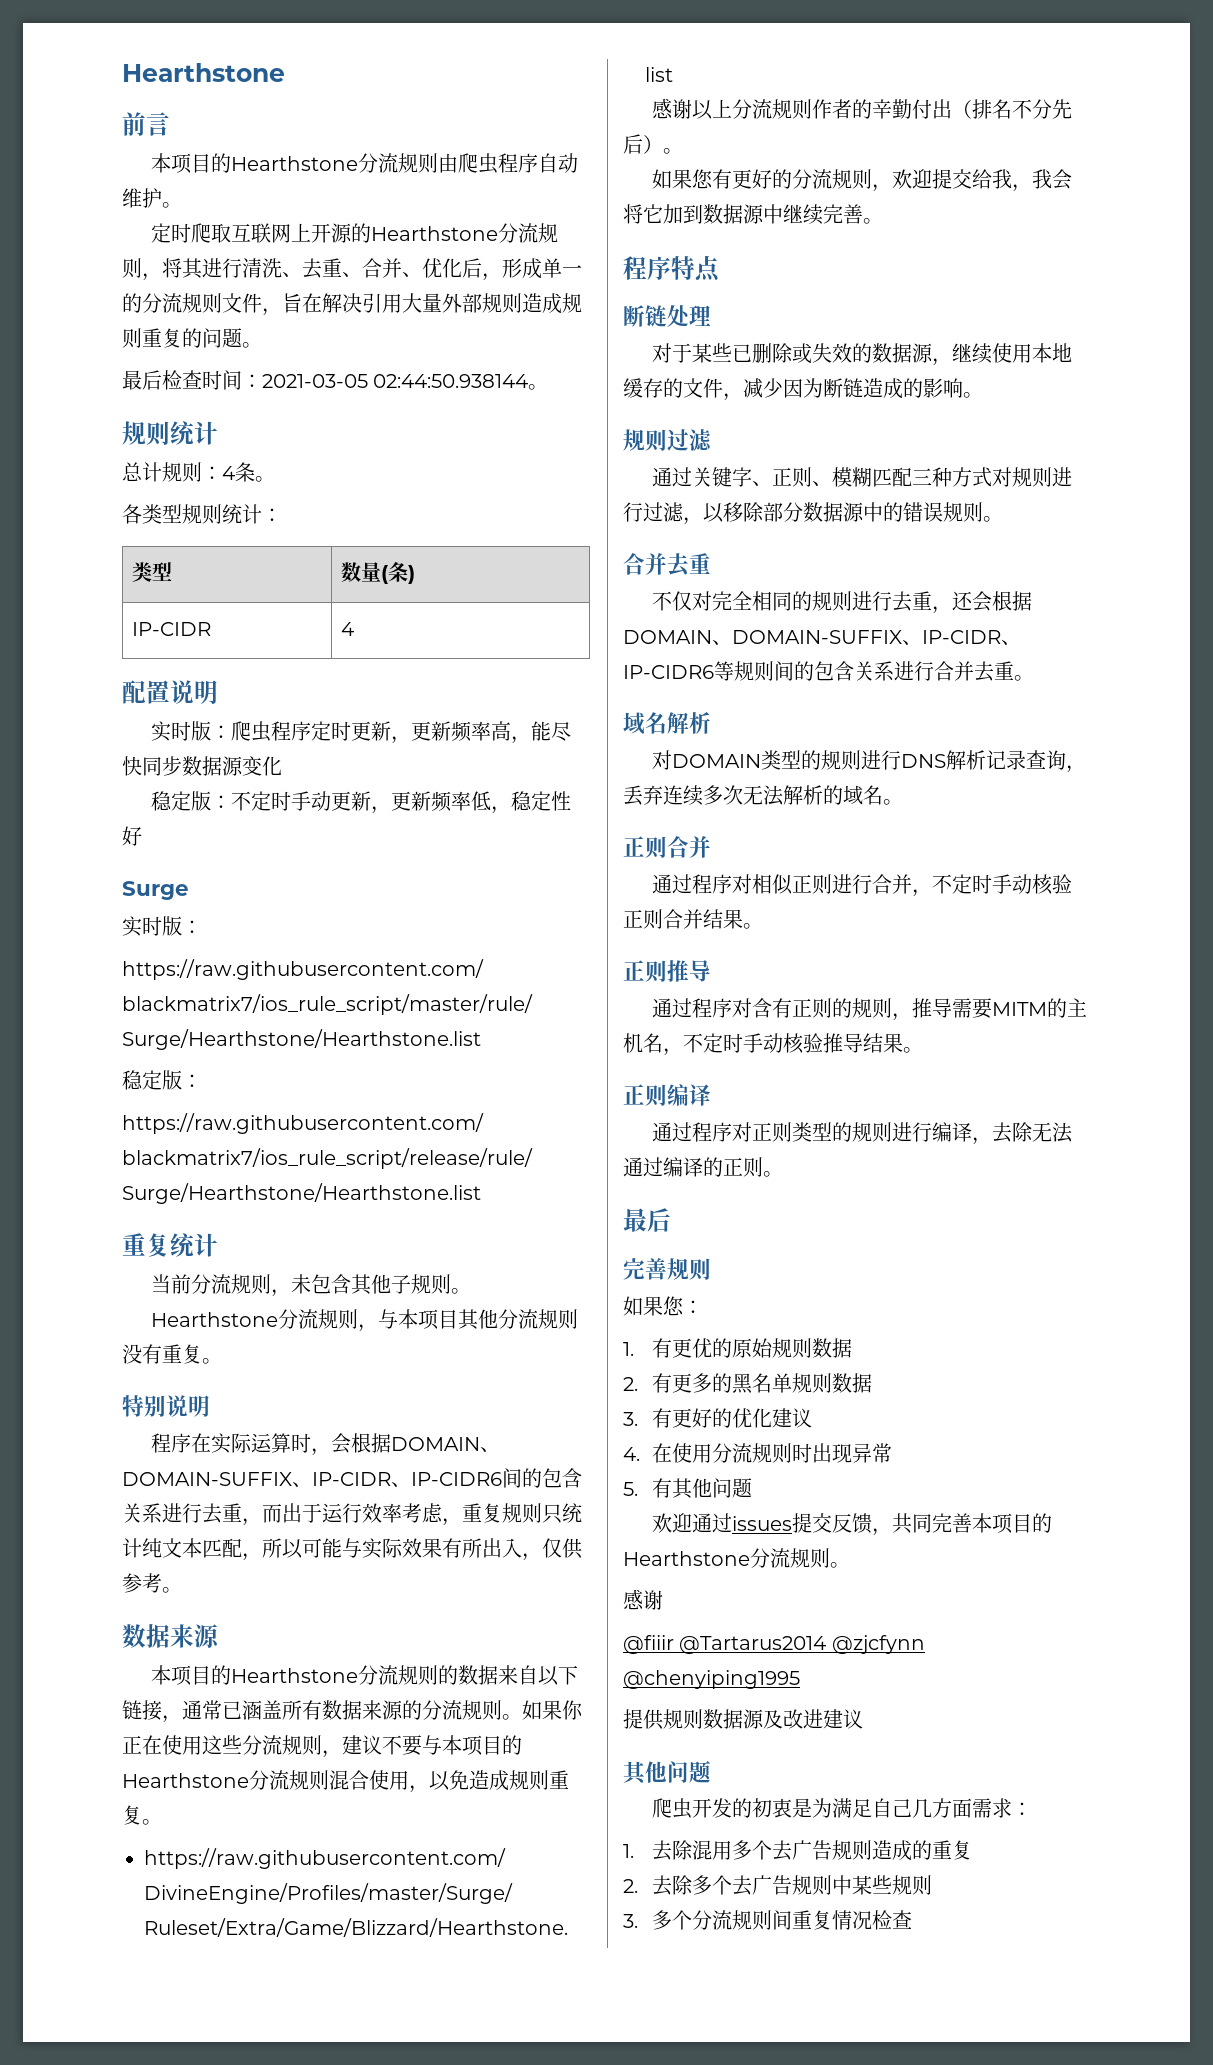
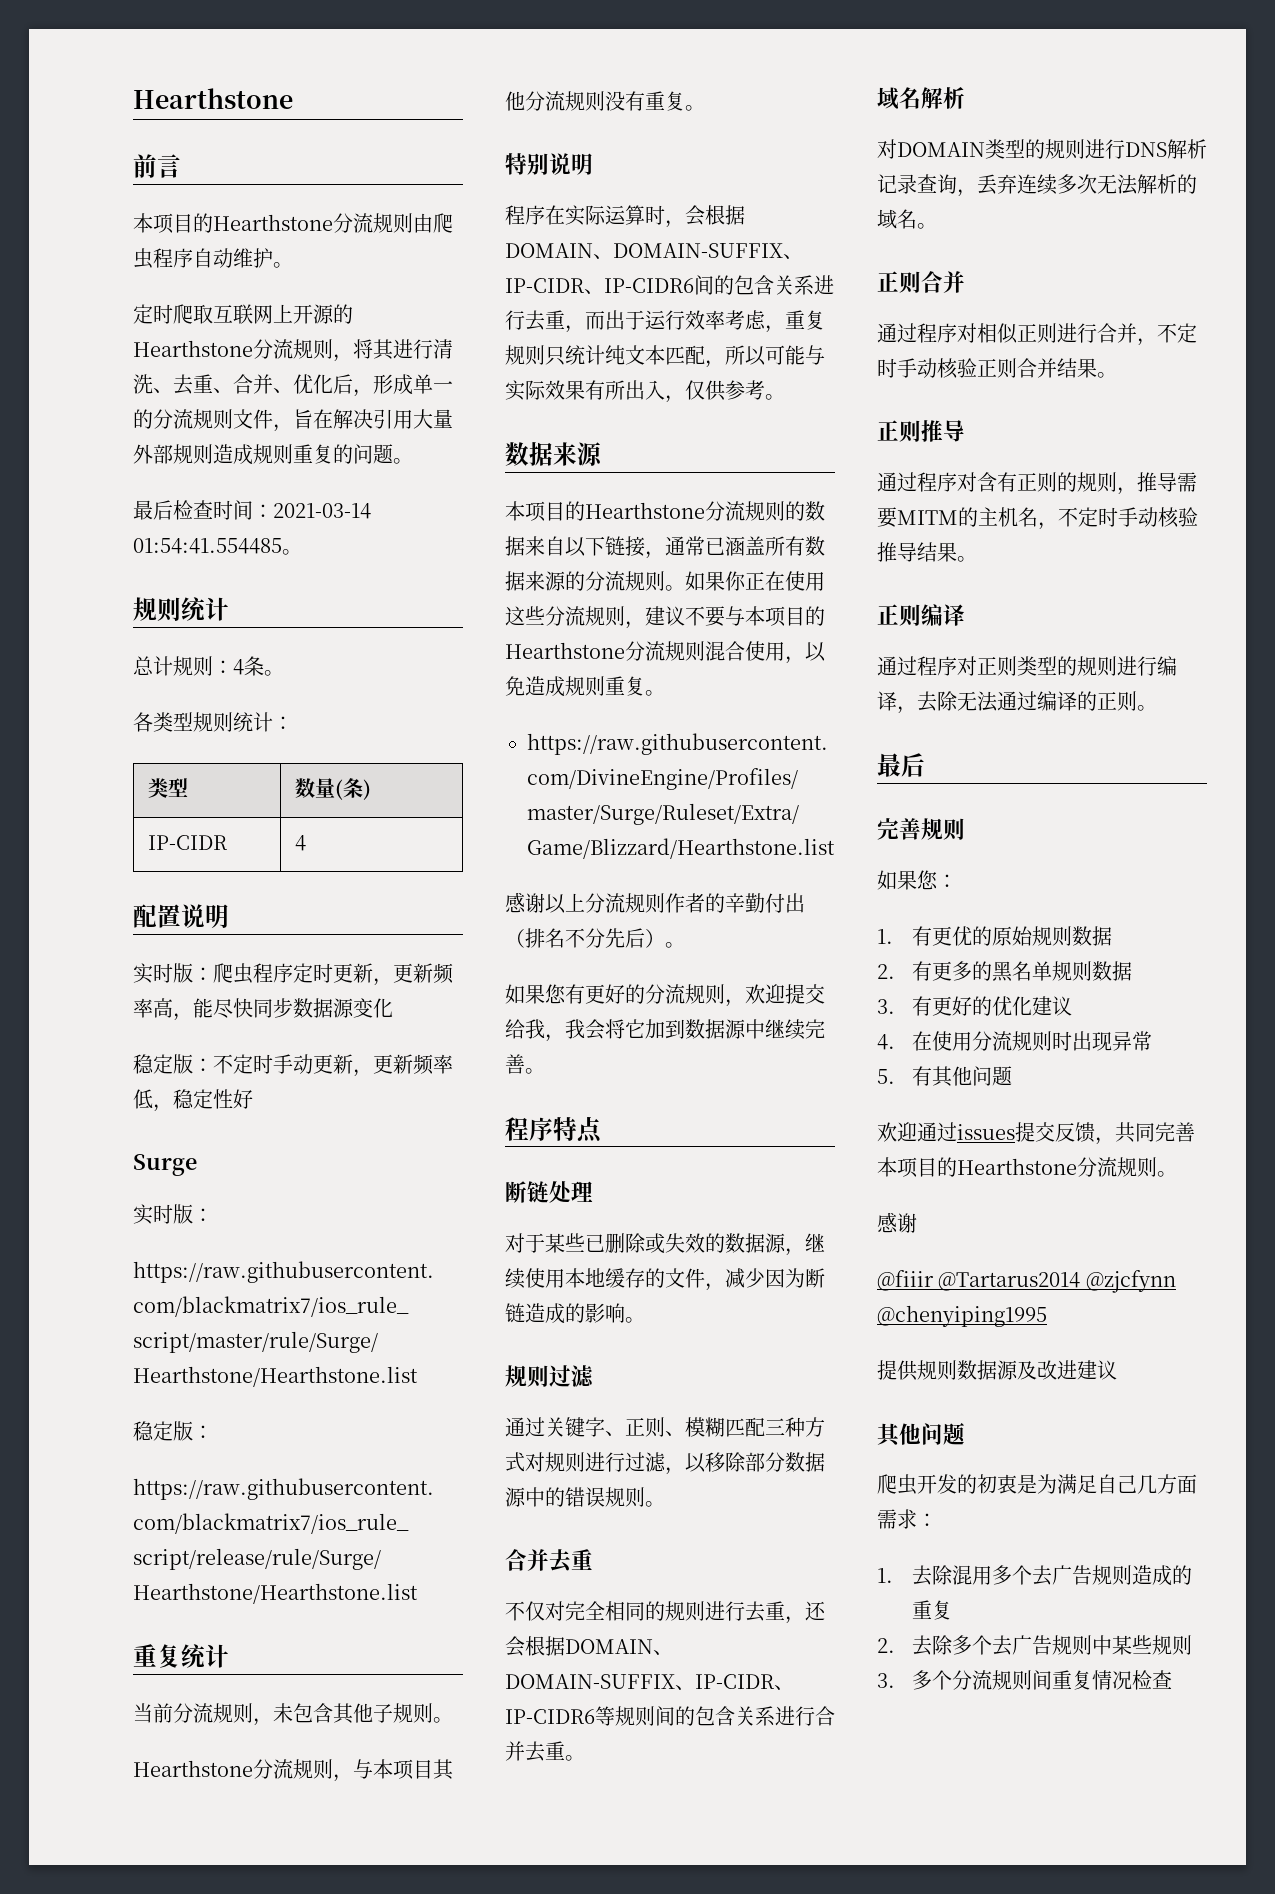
- 最后检查时间：2021-03-05 02:44:50.938144。
+ 最后检查时间：2021-03-14 01:54:41.554485。

